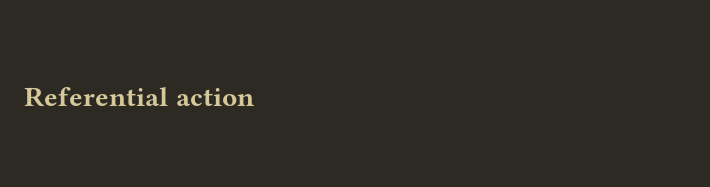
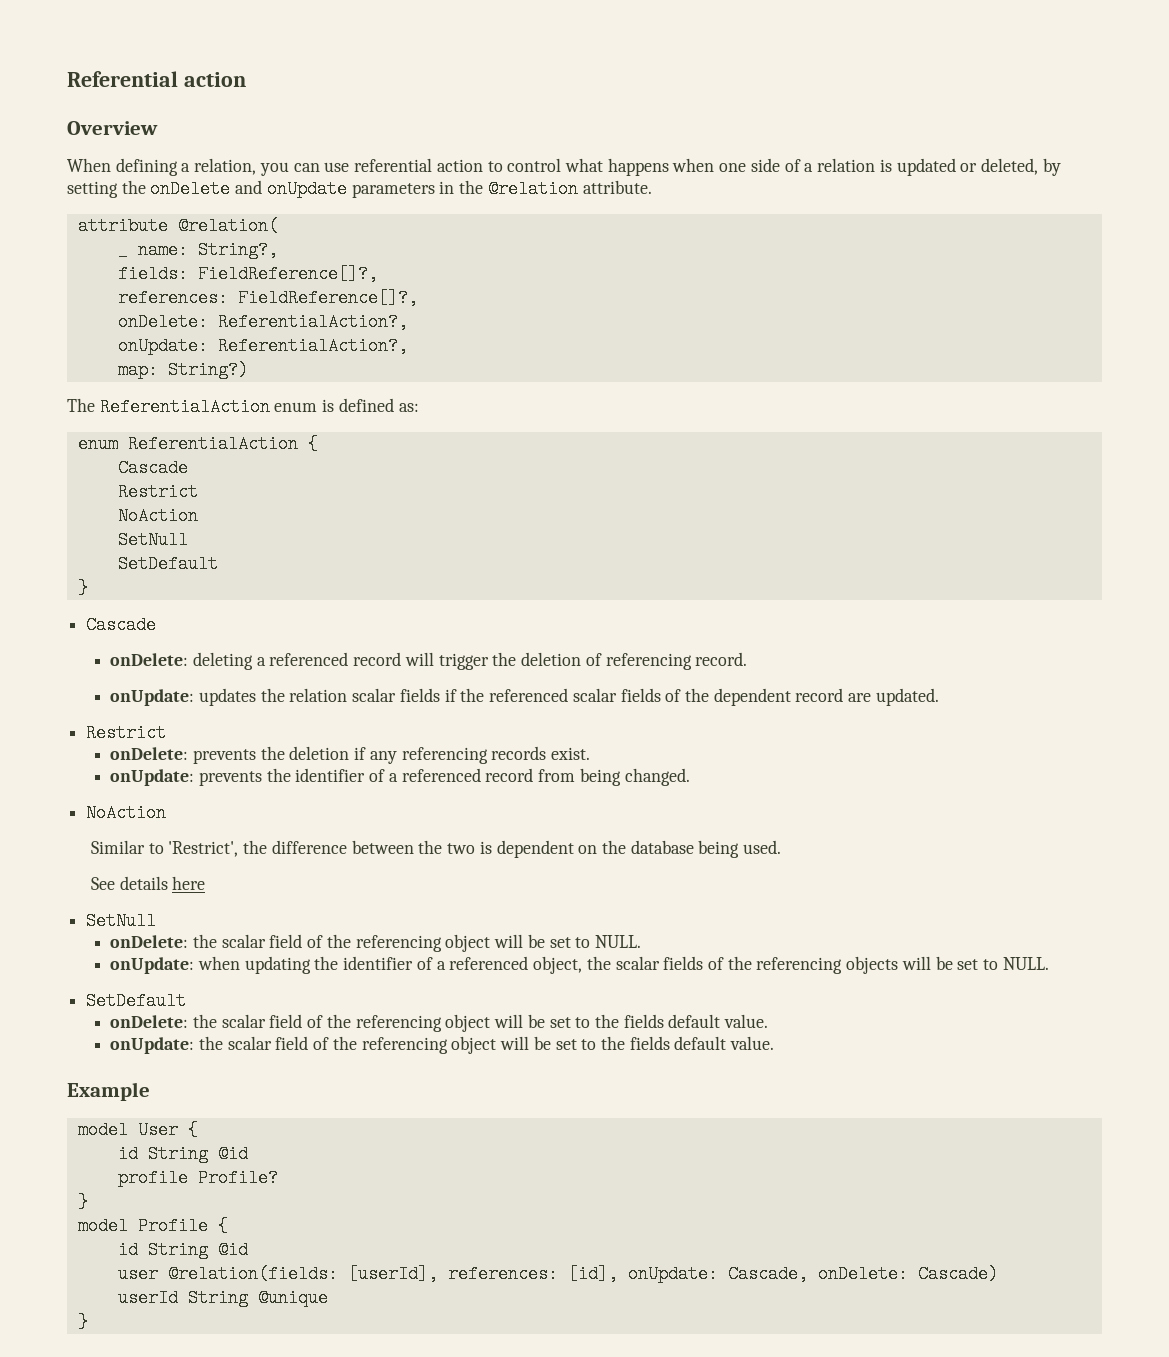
+ Overview
+ When defining a relation, you can use referential action to control what happens when one side of a relation is updated or deleted, by setting the onDelete and onUpdate parameters in the @relation attribute.
+ attribute @relation(
+ _ name: String?,
+ fields: FieldReference[]?,
+ references: FieldReference[]?,
+ onDelete: ReferentialAction?,
+ onUpdate: ReferentialAction?,
+ map: String?)
+ The ReferentialAction enum is defined as:
+ enum ReferentialAction {
+ Cascade
+ Restrict
+ NoAction
+ SetNull
+ SetDefault
+ }
+ Cascade
+ onDelete: deleting a referenced record will trigger the deletion of referencing record.
+ onUpdate: updates the relation scalar fields if the referenced scalar fields of the dependent record are updated.
+ Restrict
+ onDelete: prevents the deletion if any referencing records exist.
+ onUpdate: prevents the identifier of a referenced record from being changed.
+ NoAction
+ Similar to 'Restrict', the difference between the two is dependent on the database being used.
+ See details here
+ SetNull
+ onDelete: the scalar field of the referencing object will be set to NULL.
+ onUpdate: when updating the identifier of a referenced object, the scalar fields of the referencing objects will be set to NULL.
+ SetDefault
+ onDelete: the scalar field of the referencing object will be set to the fields default value.
+ onUpdate: the scalar field of the referencing object will be set to the fields default value.
+ Example
+ model User {
+ id String @id
+ profile Profile?
+ }
+ model Profile {
+ id String @id
+ user @relation(fields: [userId], references: [id], onUpdate: Cascade, onDelete: Cascade)
+ userId String @unique
+ }

